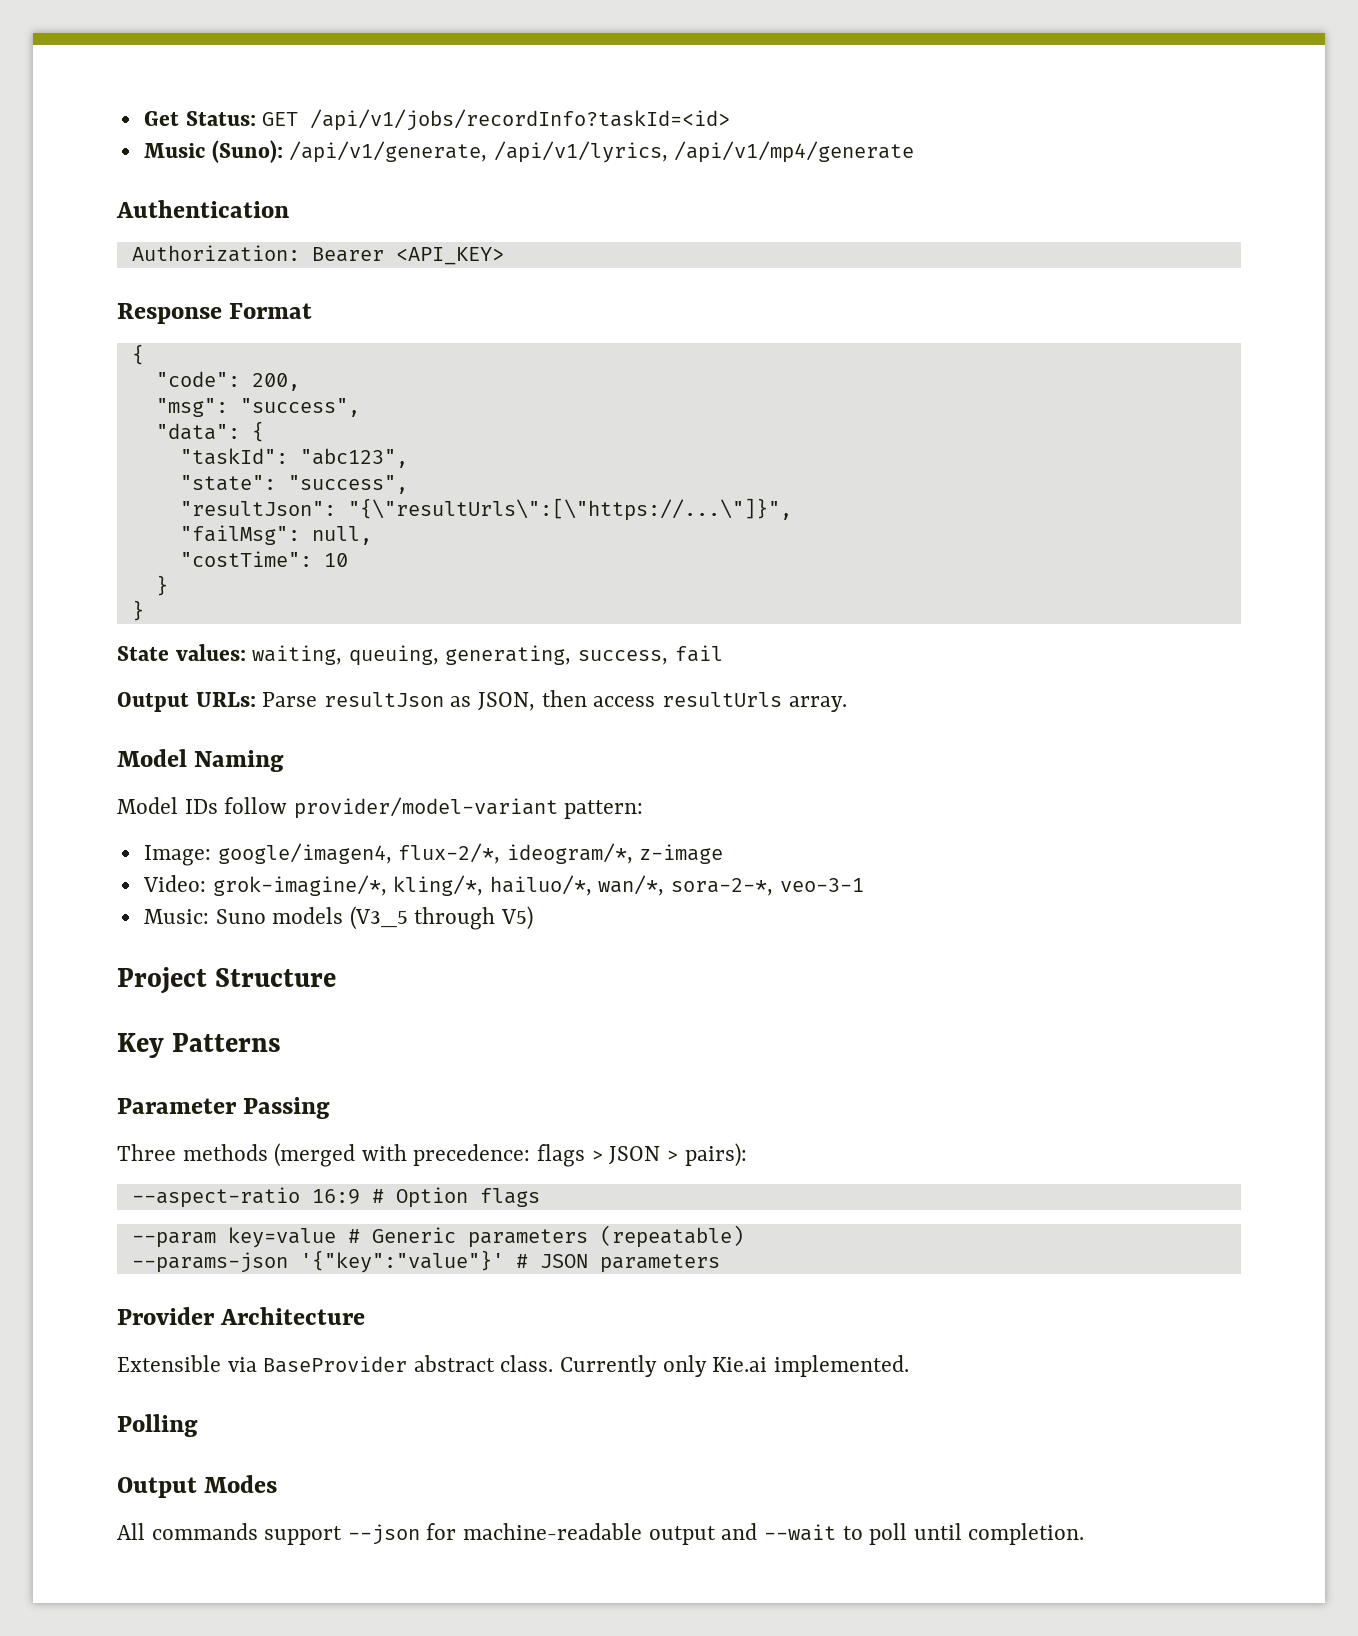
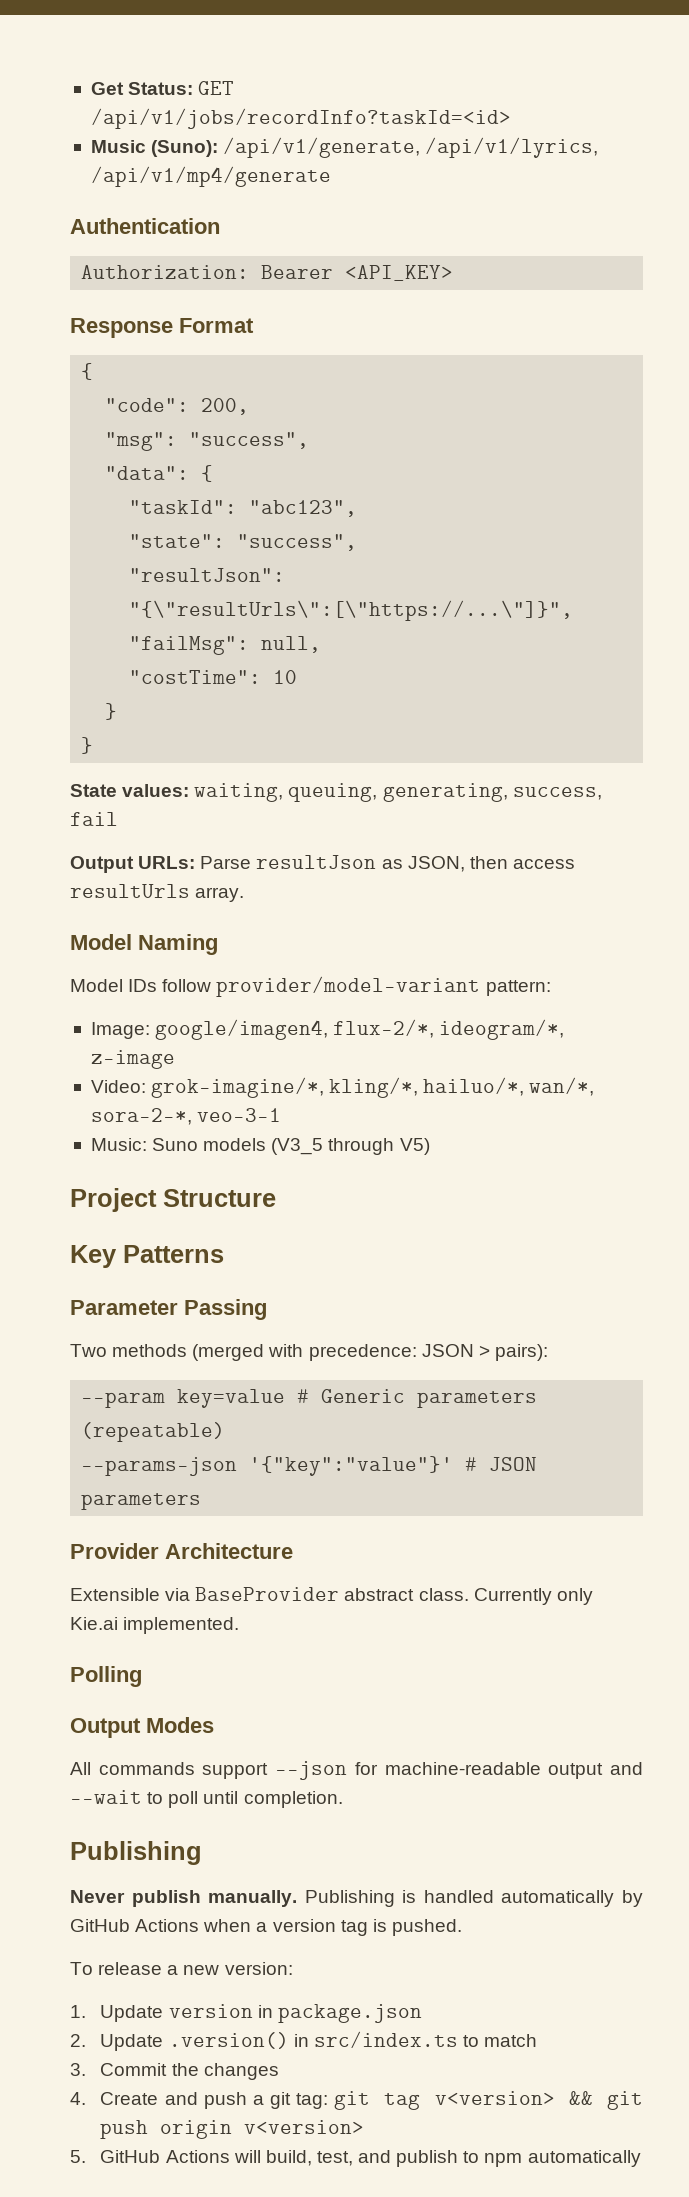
- Three methods (merged with precedence: flags > JSON > pairs):
+ Two methods (merged with precedence: JSON > pairs):
- --aspect-ratio 16:9 # Option flags
  All commands support --json for machine-readable output and --wait to poll until completion.
+ Publishing
+ Never publish manually. Publishing is handled automatically by GitHub Actions when a version tag is pushed.
+ To release a new version:
+ 1. Update version in package.json
+ 2. Update .version() in src/index.ts to match
+ 3. Commit the changes
+ 4. Create and push a git tag: git tag v<version> && git push origin v<version>
+ 5. GitHub Actions will build, test, and publish to npm automatically

